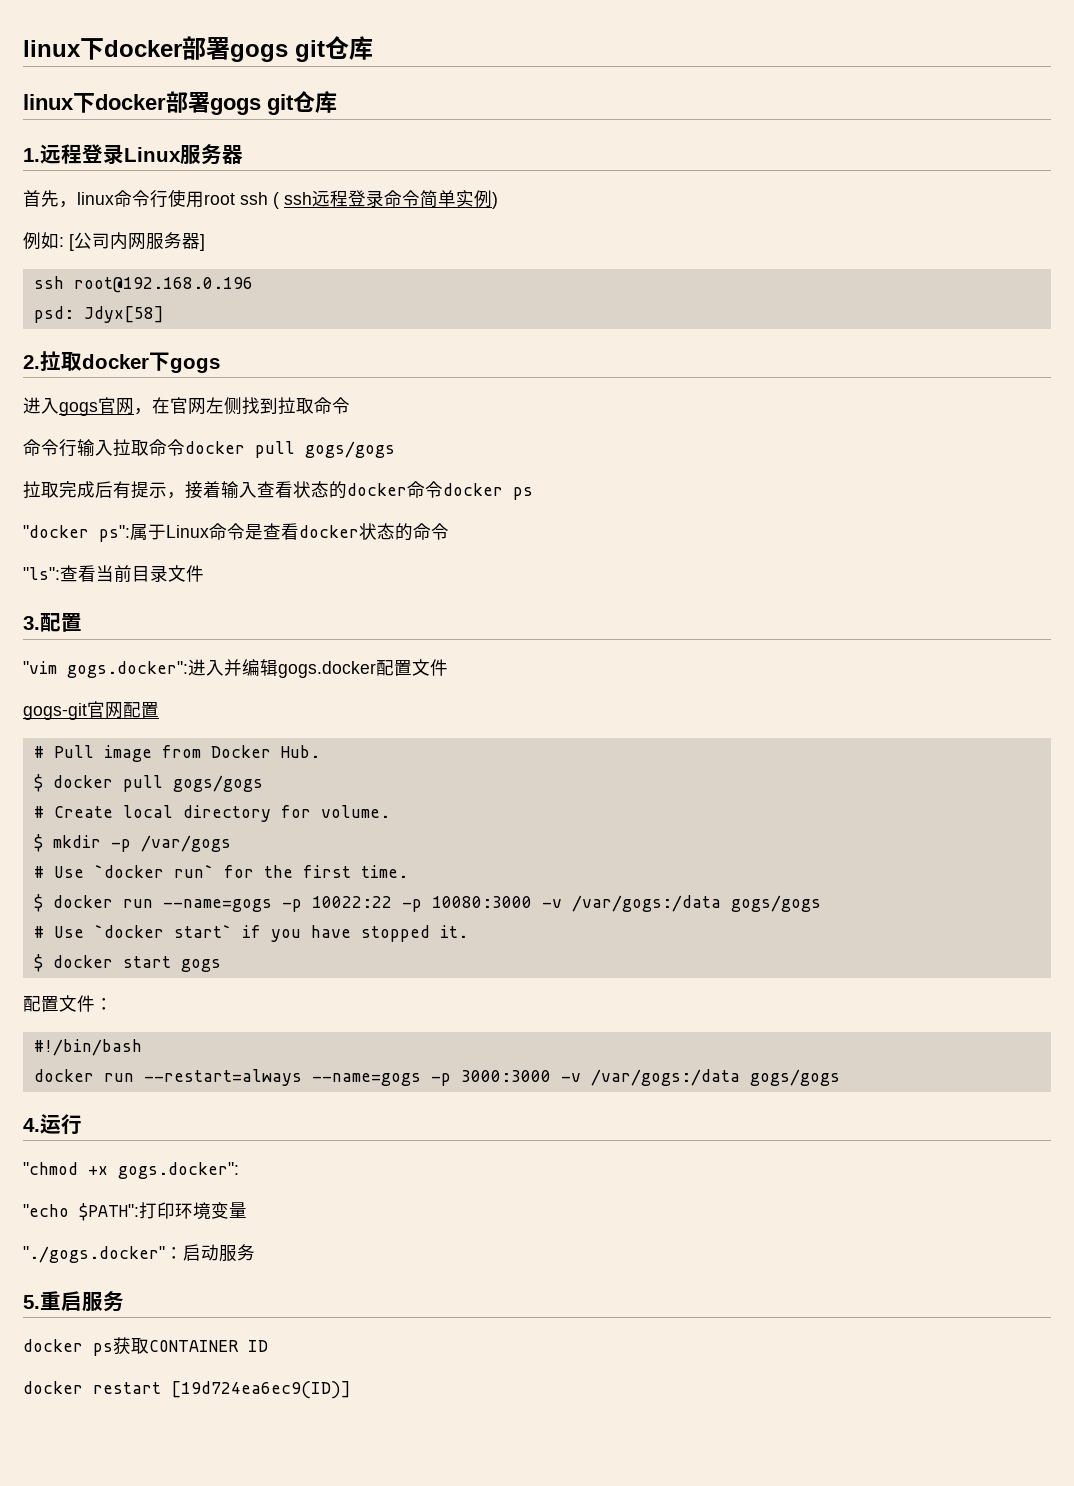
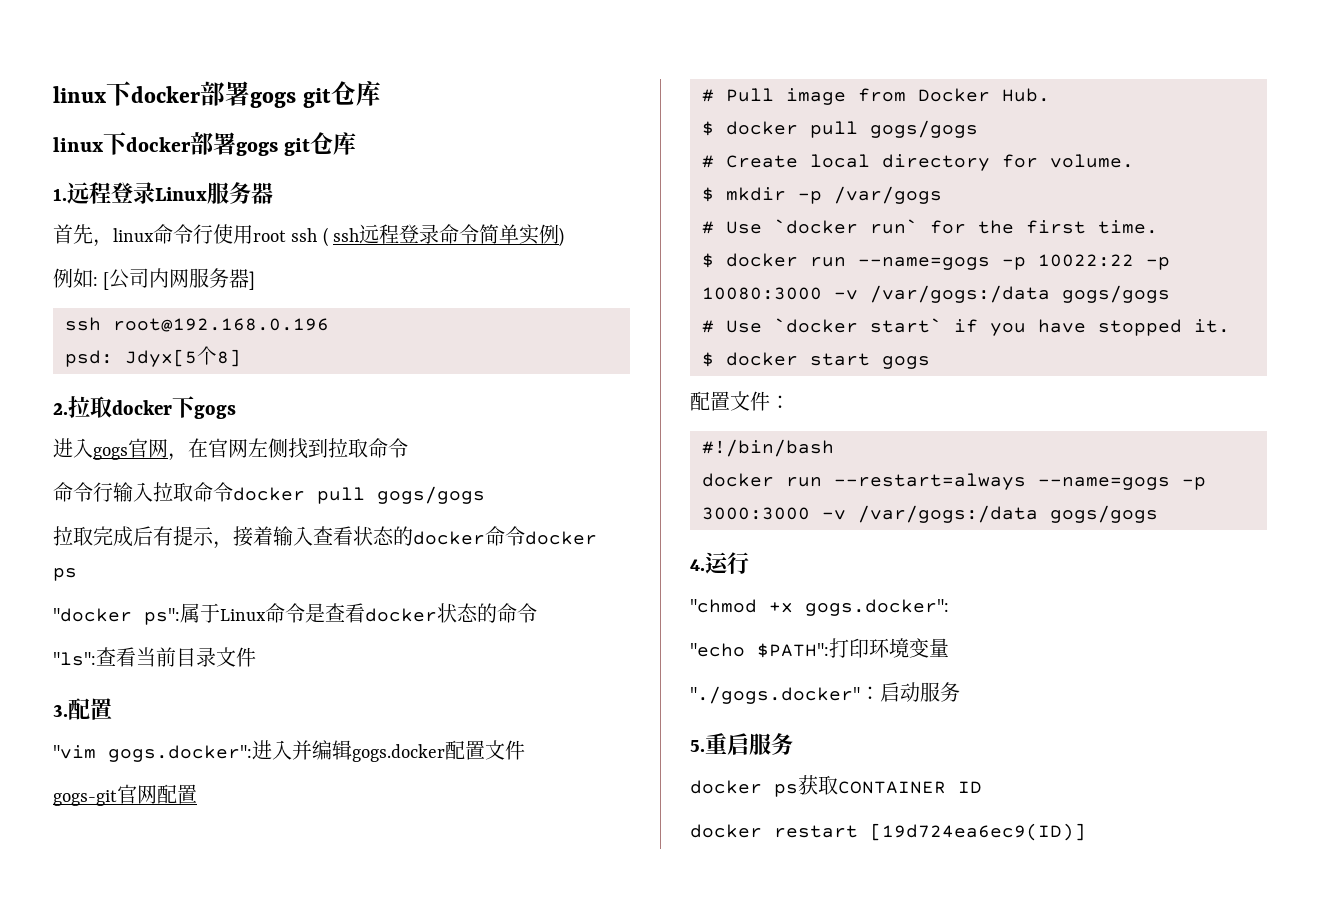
- psd: Jdyx[58]
+ psd: Jdyx[5个8]

